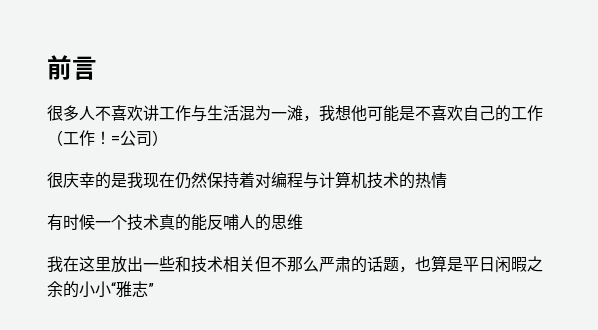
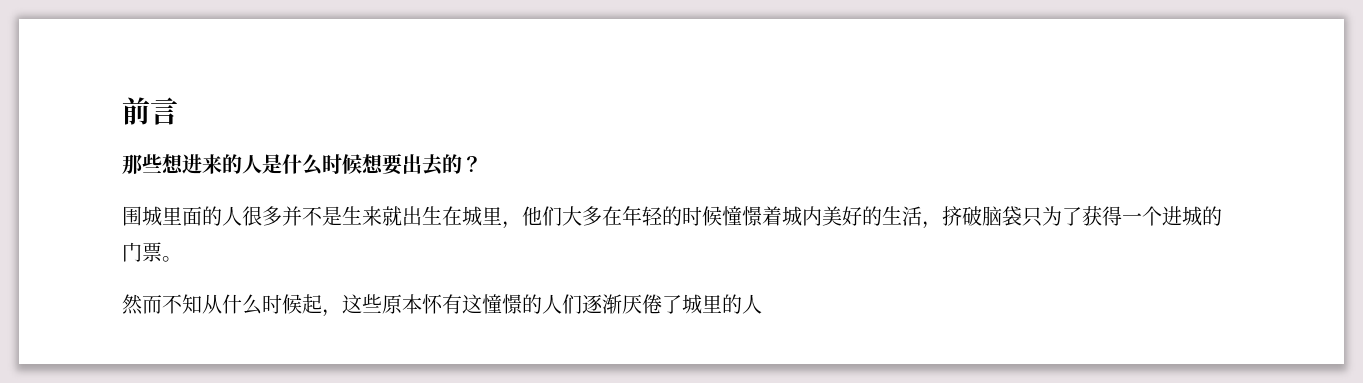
- 很多人不喜欢讲工作与生活混为一滩，我想他可能是不喜欢自己的工作（工作！=公司）
- 很庆幸的是我现在仍然保持着对编程与计算机技术的热情
- 有时候一个技术真的能反哺人的思维
- 我在这里放出一些和技术相关但不那么严肃的话题，也算是平日闲暇之余的小小“雅志”
+ 那些想进来的人是什么时候想要出去的？
+ 围城里面的人很多并不是生来就出生在城里，他们大多在年轻的时候憧憬着城内美好的生活，挤破脑袋只为了获得一个进城的门票。
+ 然而不知从什么时候起，这些原本怀有这憧憬的人们逐渐厌倦了城里的人

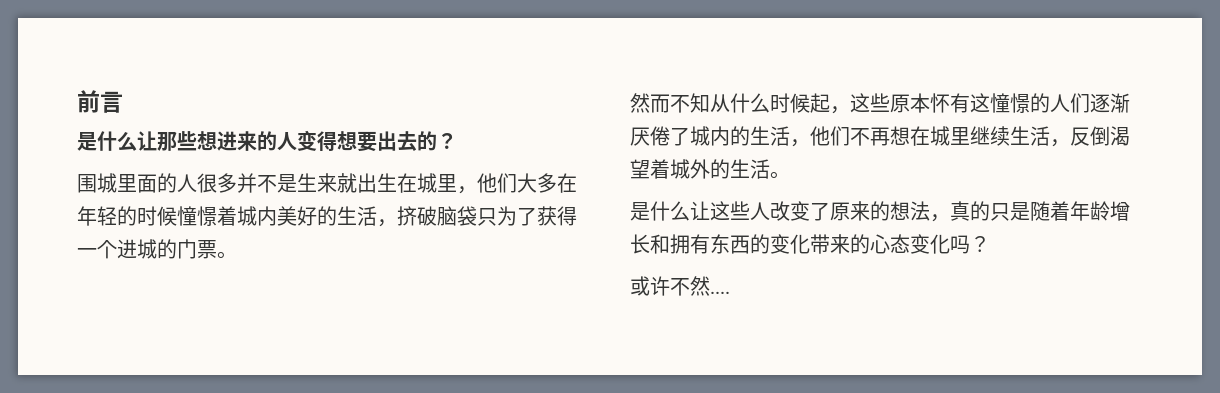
- 那些想进来的人是什么时候想要出去的？
+ 是什么让那些想进来的人变得想要出去的？
- 然而不知从什么时候起，这些原本怀有这憧憬的人们逐渐厌倦了城里的人
+ 然而不知从什么时候起，这些原本怀有这憧憬的人们逐渐厌倦了城内的生活，他们不再想在城里继续生活，反倒渴望着城外的生活。
+ 是什么让这些人改变了原来的想法，真的只是随着年龄增长和拥有东西的变化带来的心态变化吗？
+ 或许不然....

